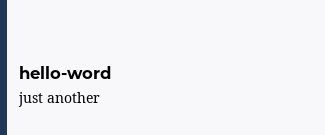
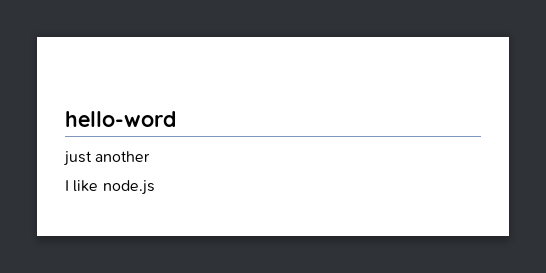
+ I like node.js

